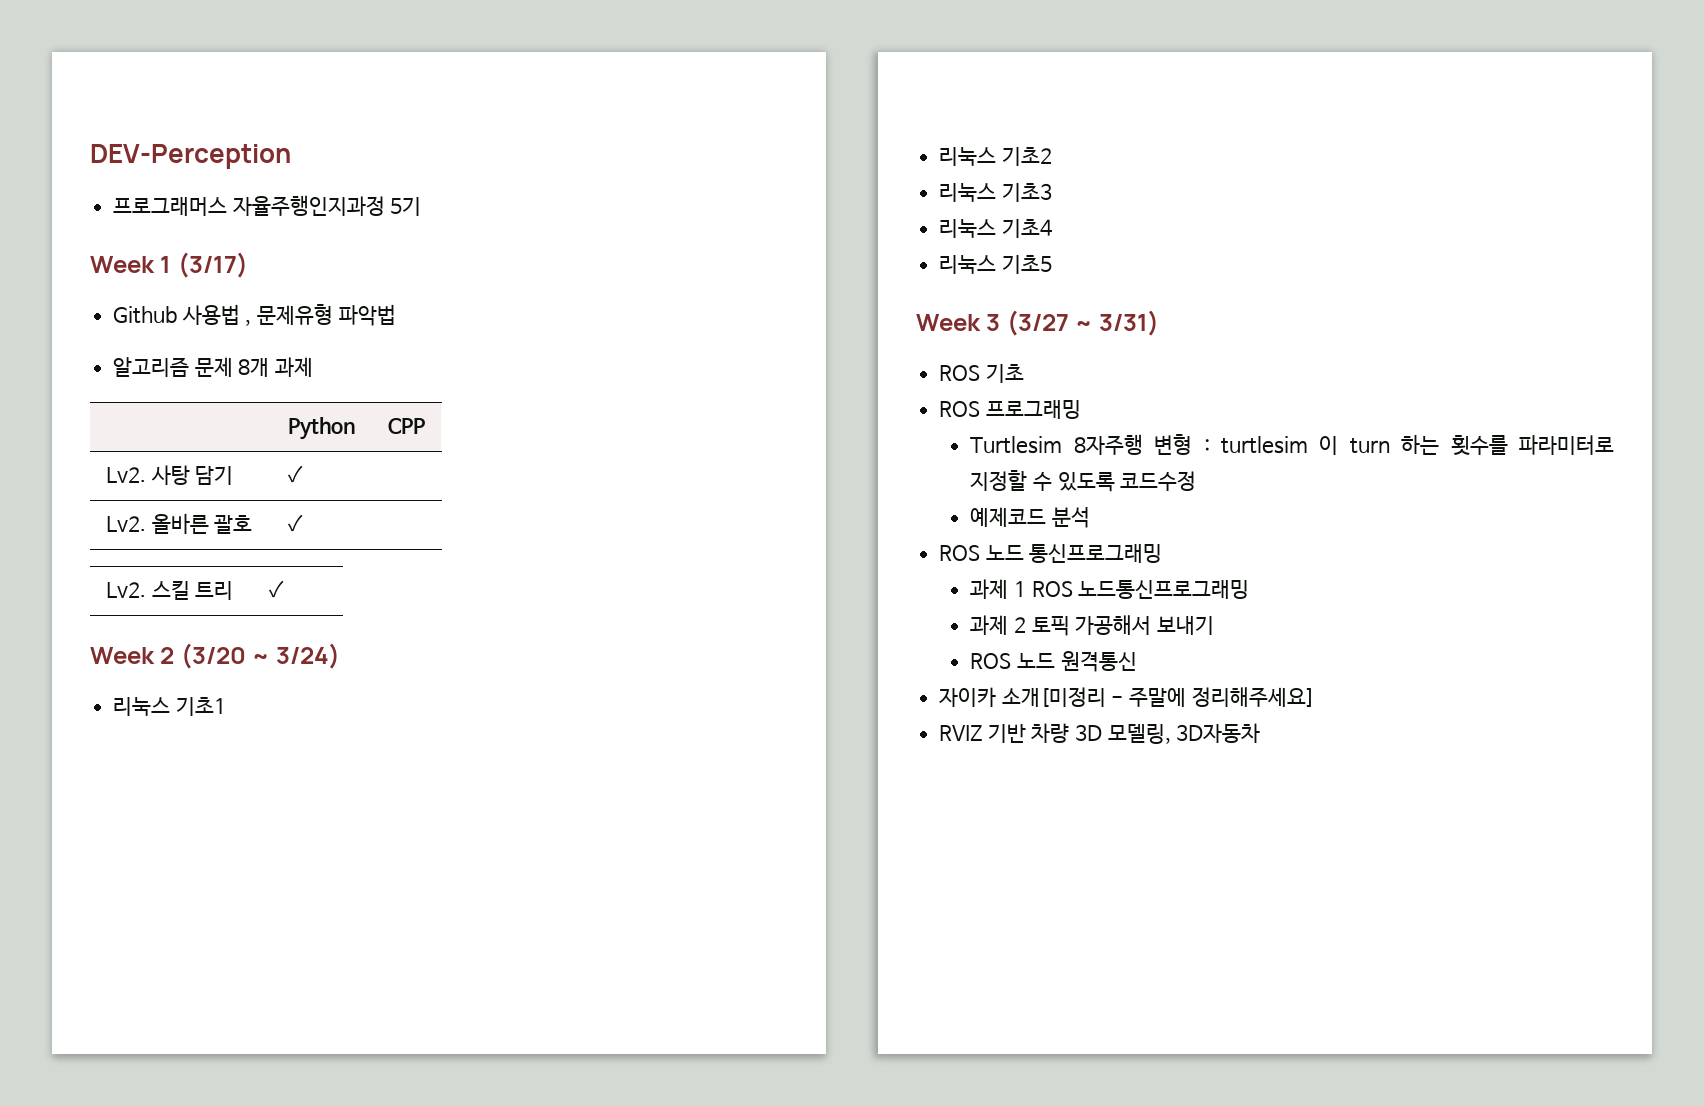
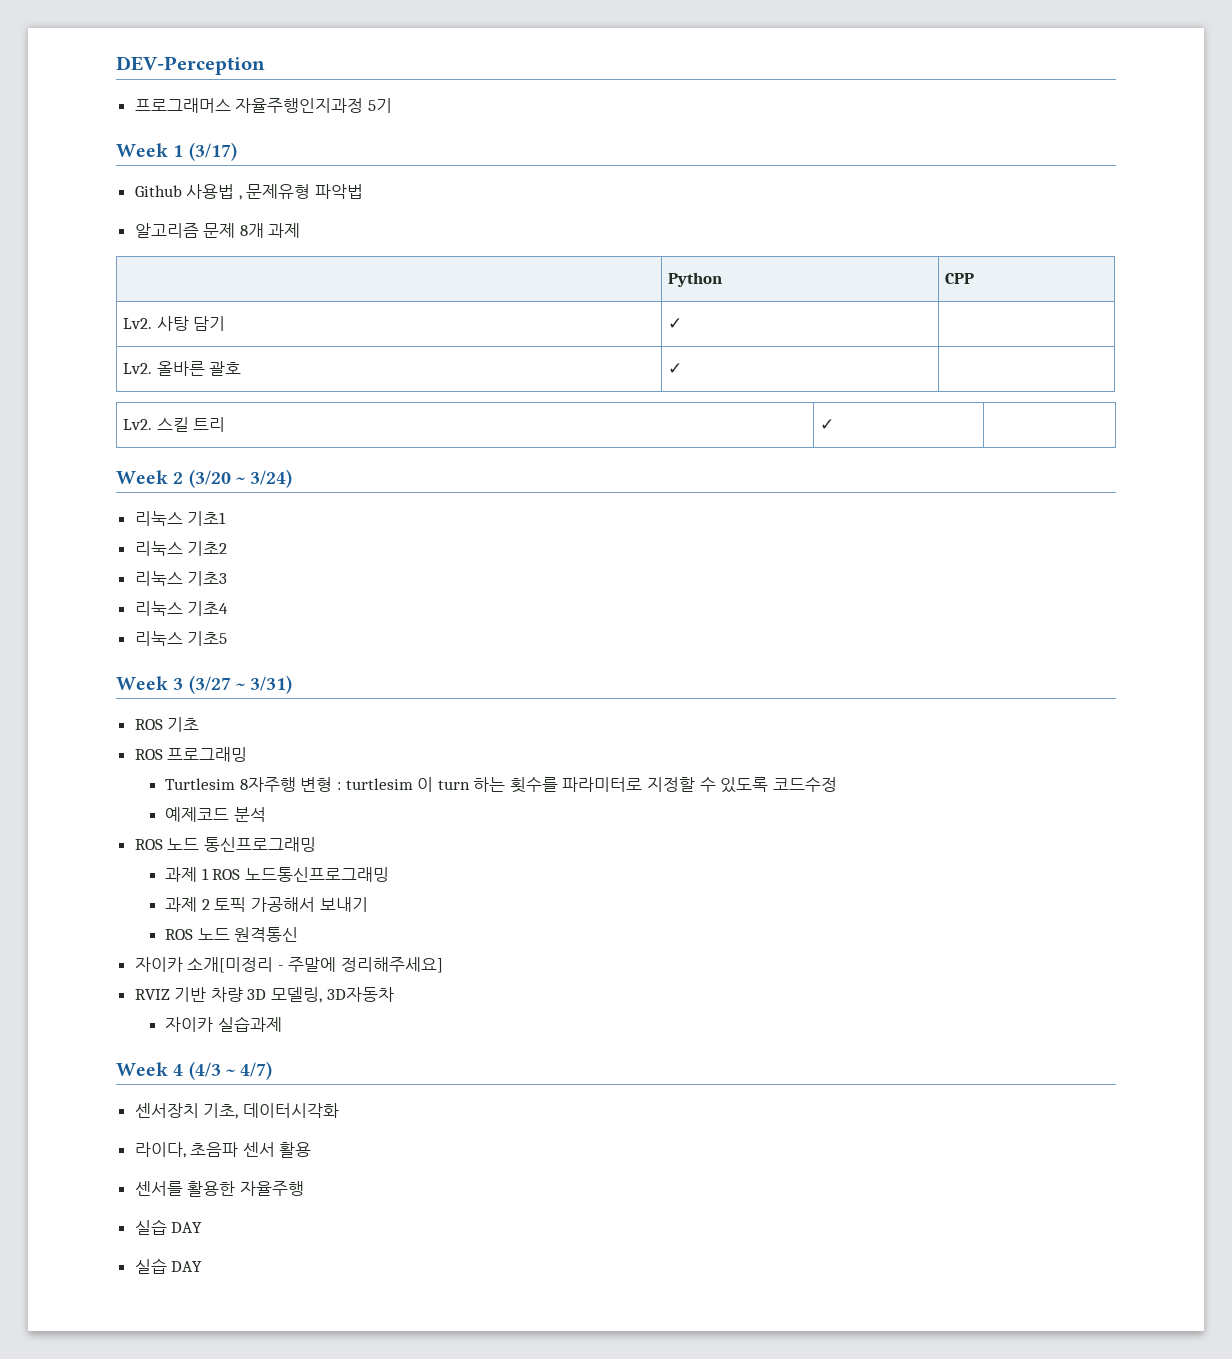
+ 자이카 실습과제
+ Week 4 (4/3 ~ 4/7)
+ 센서장치 기초, 데이터시각화
+ 라이다, 초음파 센서 활용
+ 센서를 활용한 자율주행
+ 실습 DAY
+ 실습 DAY

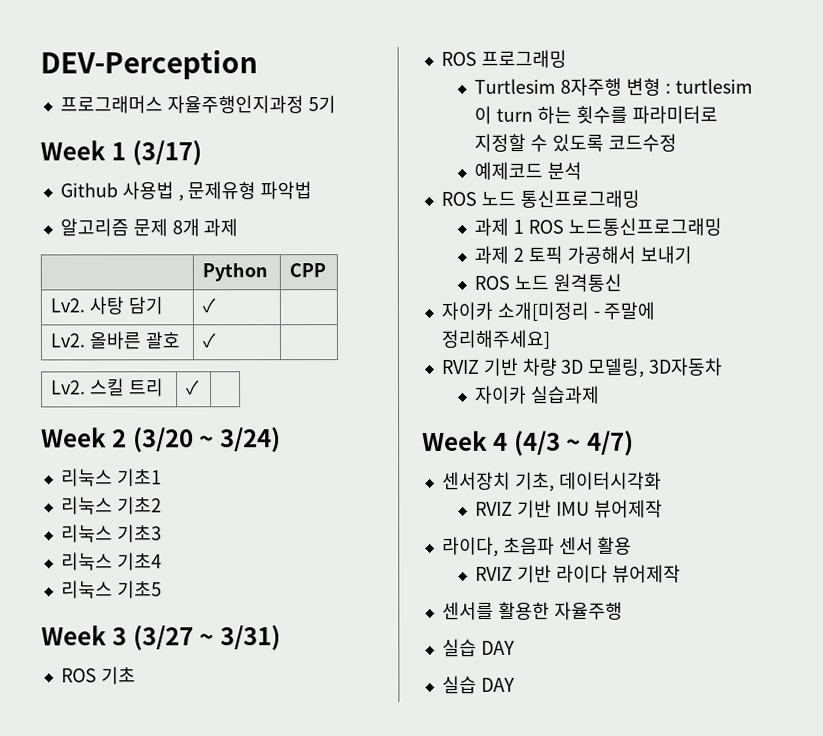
+ RVIZ 기반 IMU 뷰어제작
+ RVIZ 기반 라이다 뷰어제작

